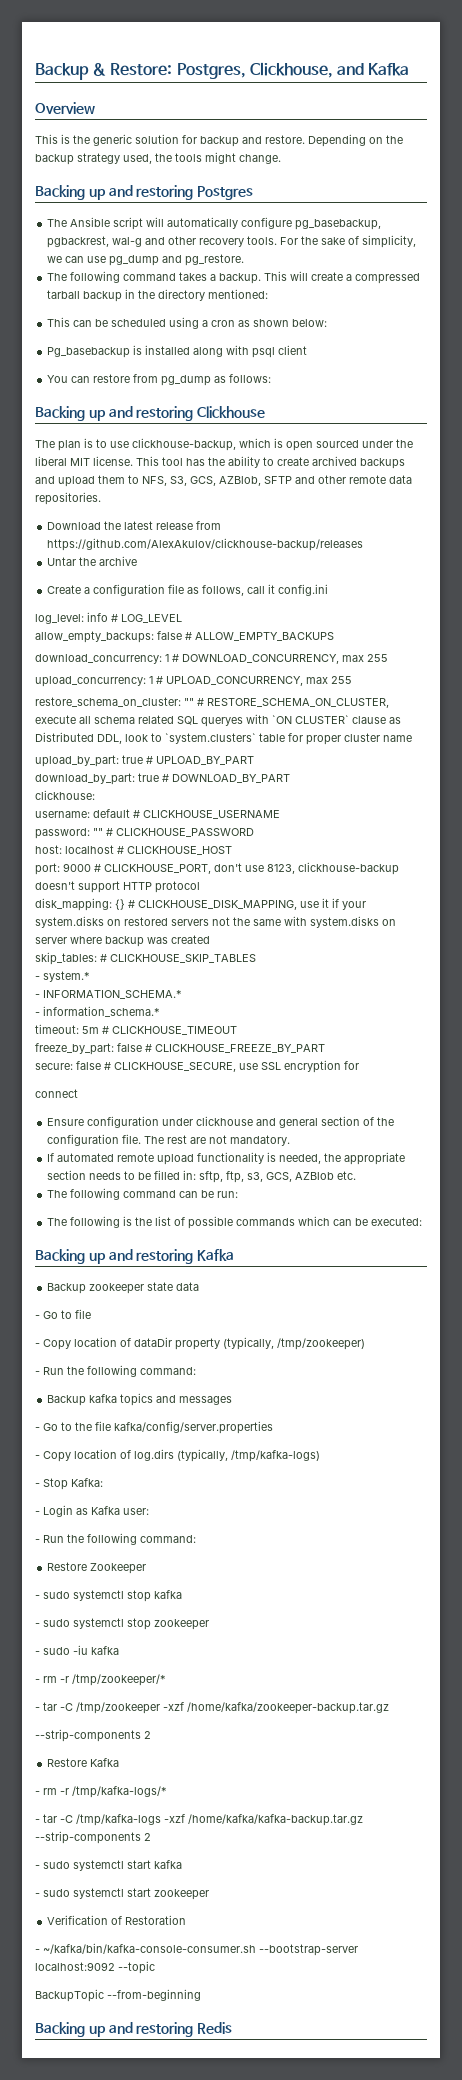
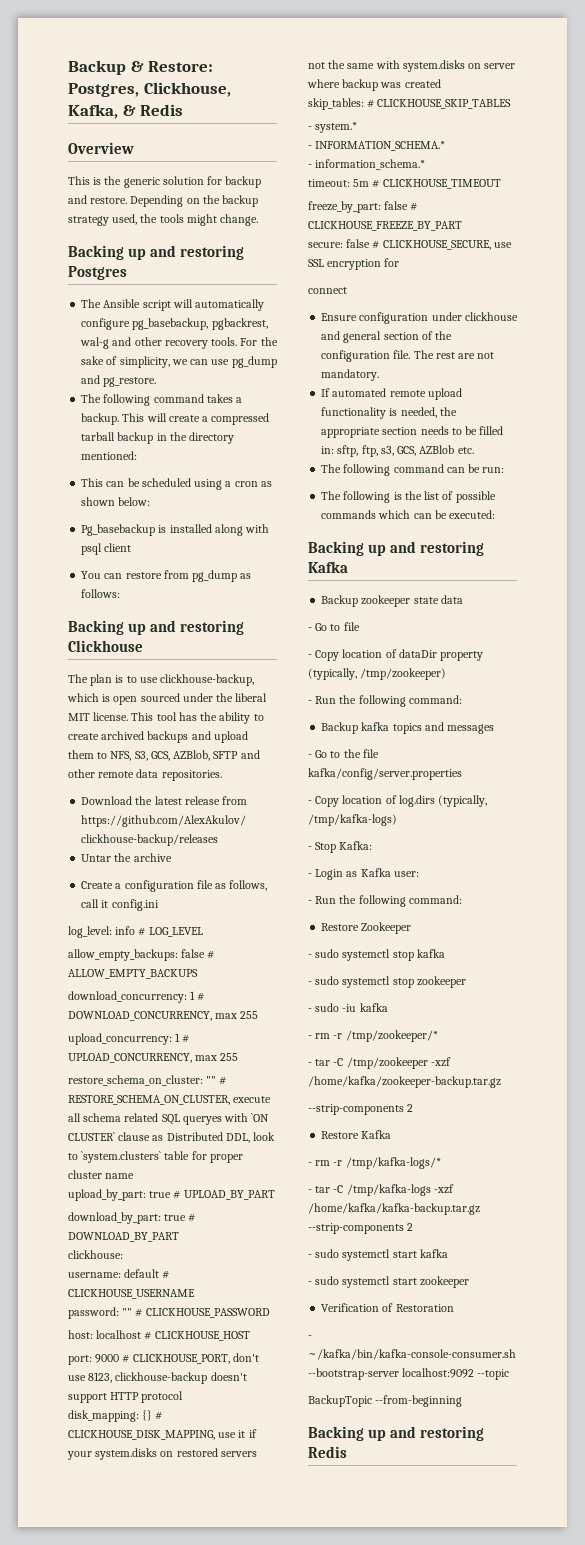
- Backup & Restore: Postgres, Clickhouse, and Kafka
+ Backup & Restore: Postgres, Clickhouse, Kafka, & Redis

